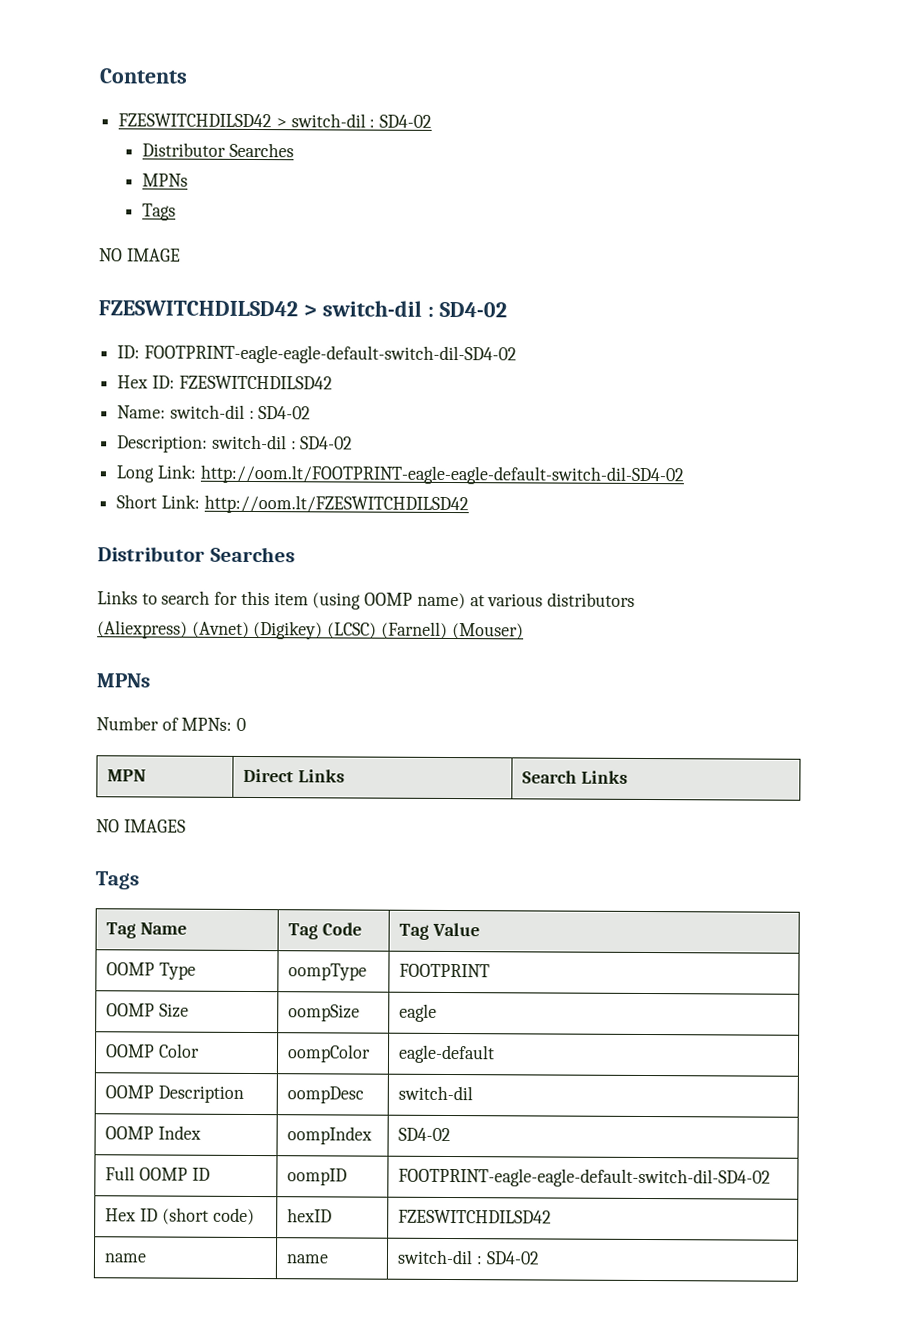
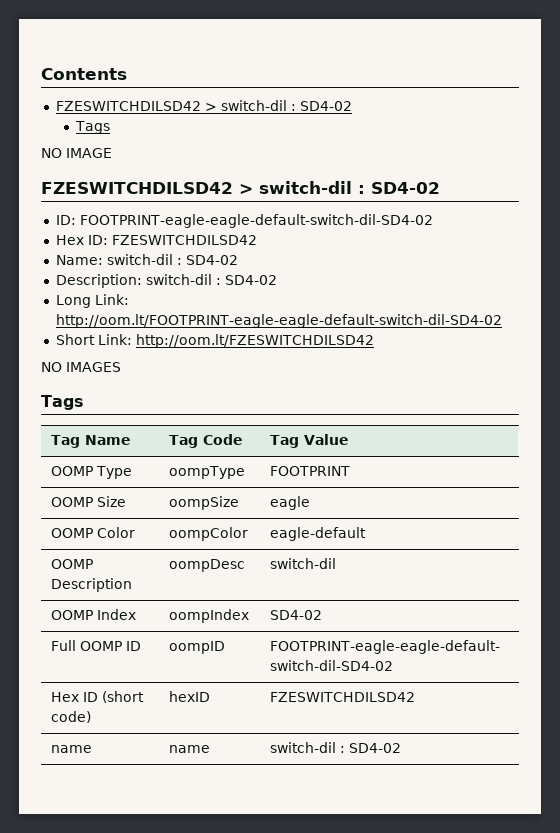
  Contents
  FZESWITCHDILSD42 > switch-dil : SD4-02
- Distributor Searches
- MPNs
  Short Link: http://oom.lt/FZESWITCHDILSD42
- Distributor Searches
- Links to search for this item (using OOMP name) at various distributors
- (Aliexpress) (Avnet) (Digikey) (LCSC) (Farnell) (Mouser)
- MPNs
- Number of MPNs: 0
- MPN | Direct Links | Search Links

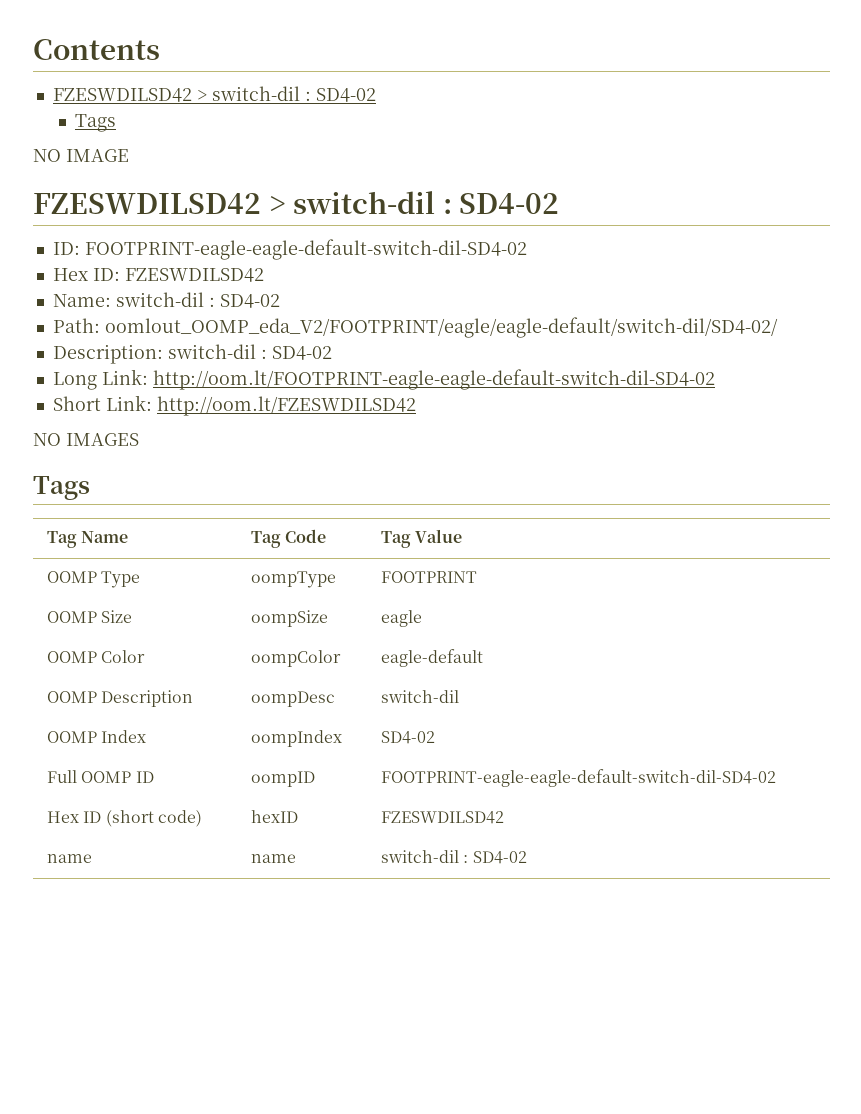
  Contents
- FZESWITCHDILSD42 > switch-dil : SD4-02
+ FZESWDILSD42 > switch-dil : SD4-02
  NO IMAGE
- FZESWITCHDILSD42 > switch-dil : SD4-02
+ FZESWDILSD42 > switch-dil : SD4-02
- Hex ID: FZESWITCHDILSD42
+ Hex ID: FZESWDILSD42
+ Path: oomlout_OOMP_eda_V2/FOOTPRINT/eagle/eagle-default/switch-dil/SD4-02/
- Short Link: http://oom.lt/FZESWITCHDILSD42
+ Short Link: http://oom.lt/FZESWDILSD42
- Hex ID (short code) | hexID | FZESWITCHDILSD42
+ Hex ID (short code) | hexID | FZESWDILSD42

